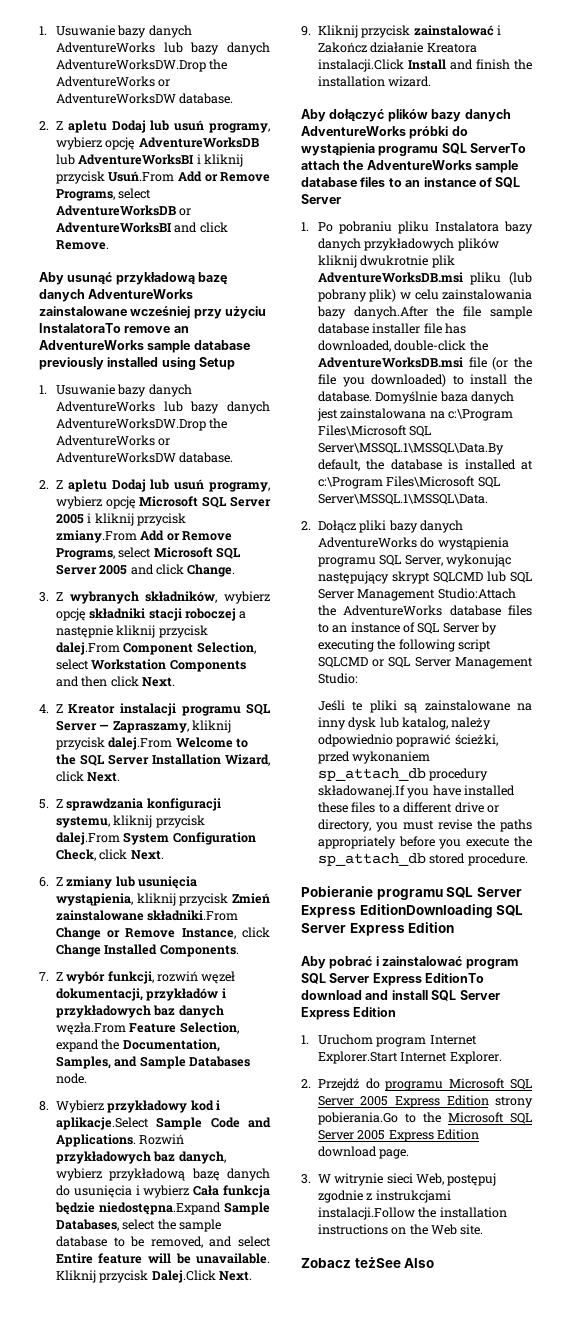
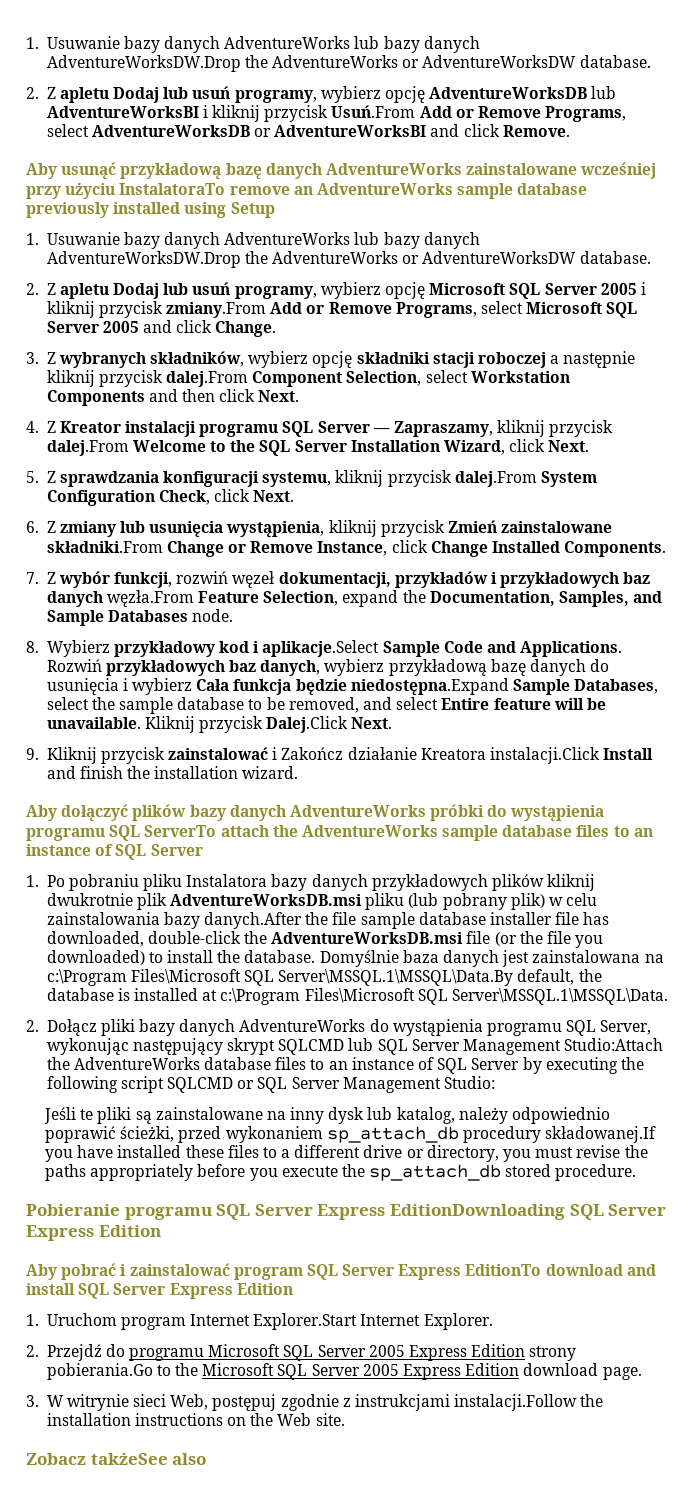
- Zobacz teżSee Also
+ Zobacz takżeSee also

